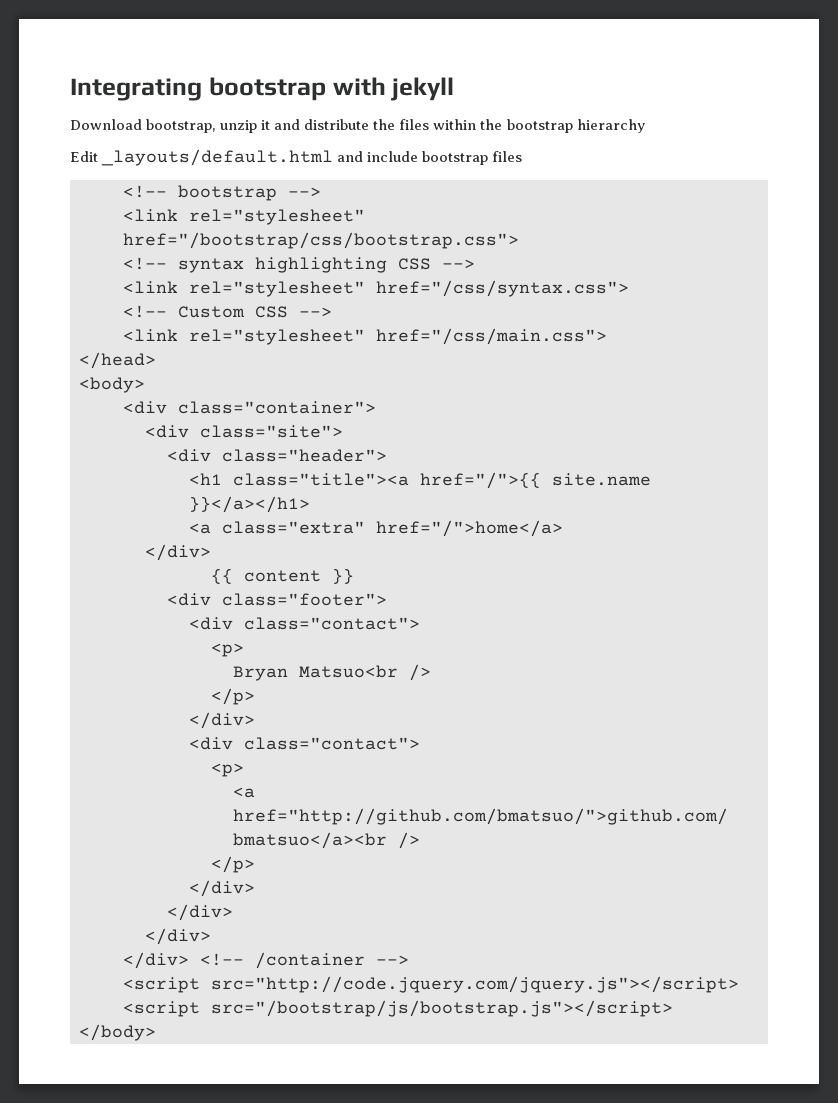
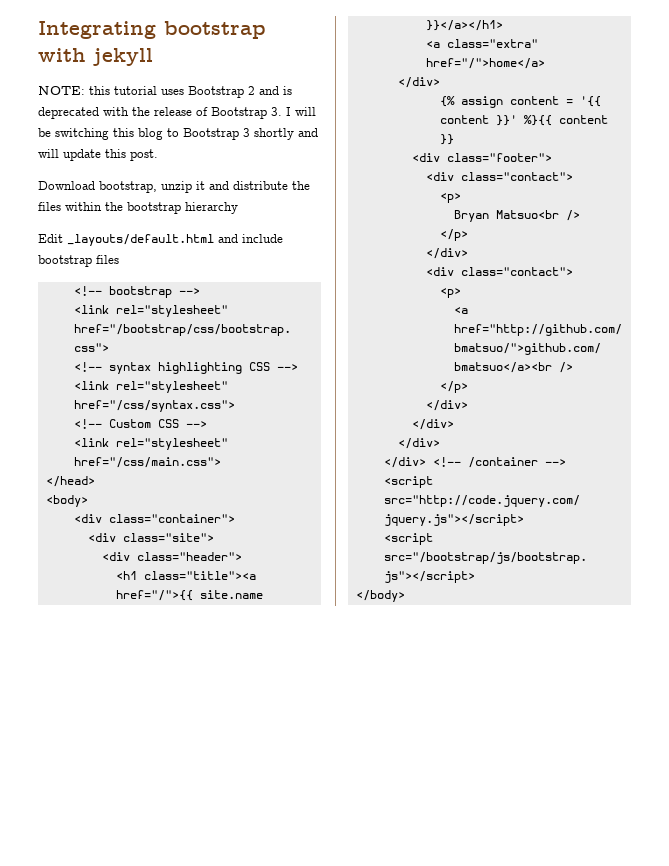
+ NOTE: this tutorial uses Bootstrap 2 and is deprecated with the release of Bootstrap 3. I will be switching this blog to Bootstrap 3 shortly and will update this post.
- {{ content }}
+ {% assign content = '{{ content }}' %}{{ content }}

